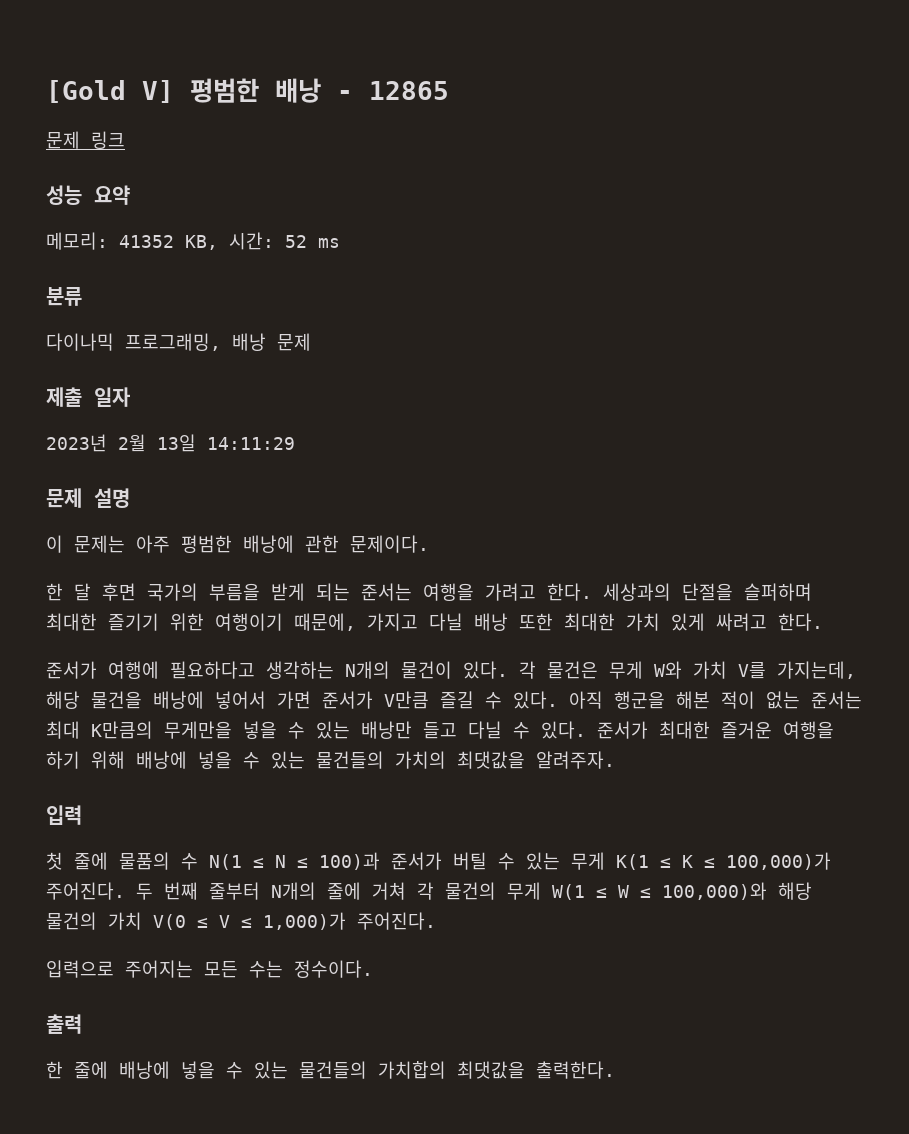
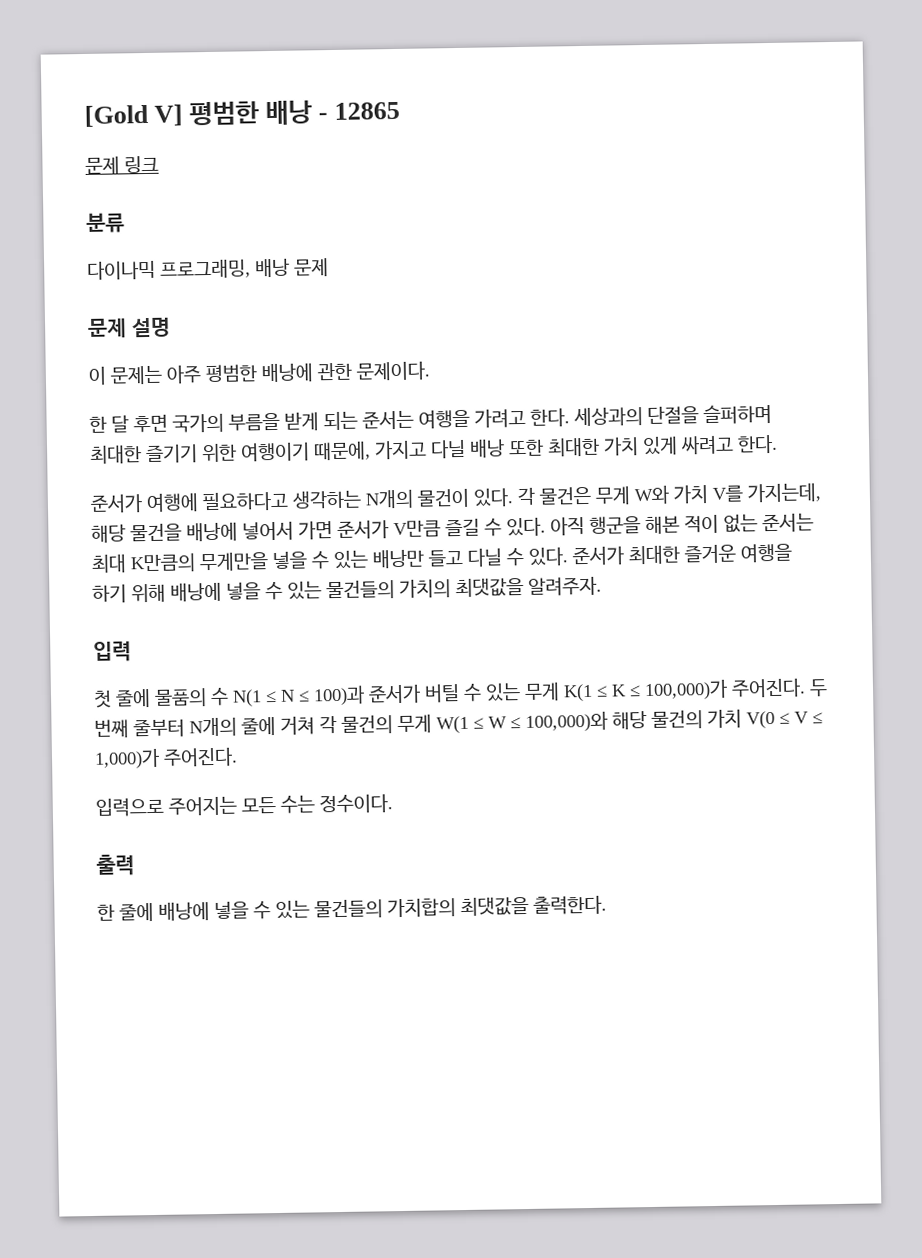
- 성능 요약
- 메모리: 41352 KB, 시간: 52 ms
- 제출 일자
- 2023년 2월 13일 14:11:29

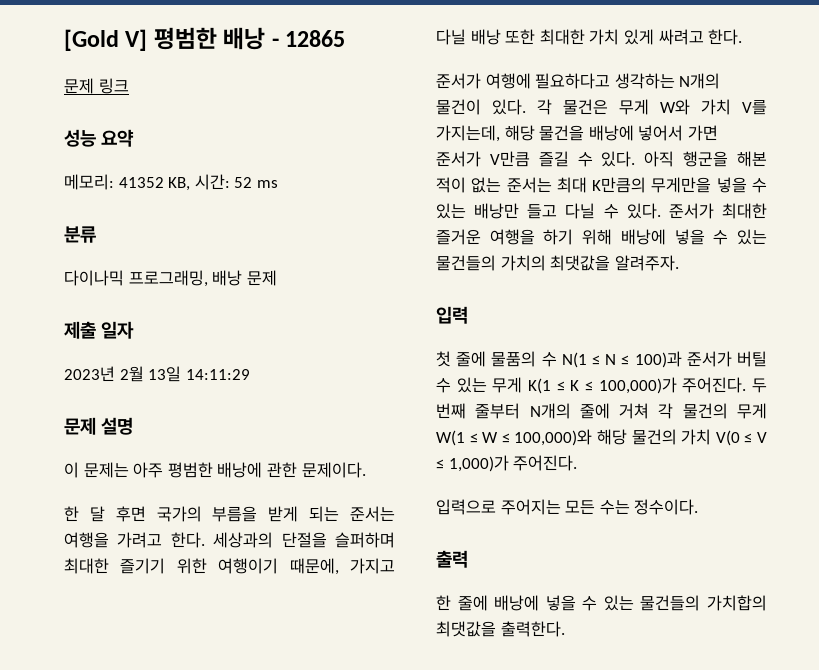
+ 성능 요약
+ 메모리: 41352 KB, 시간: 52 ms
+ 제출 일자
+ 2023년 2월 13일 14:11:29

